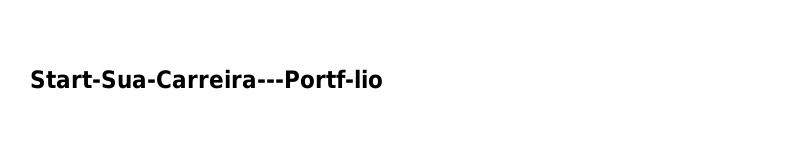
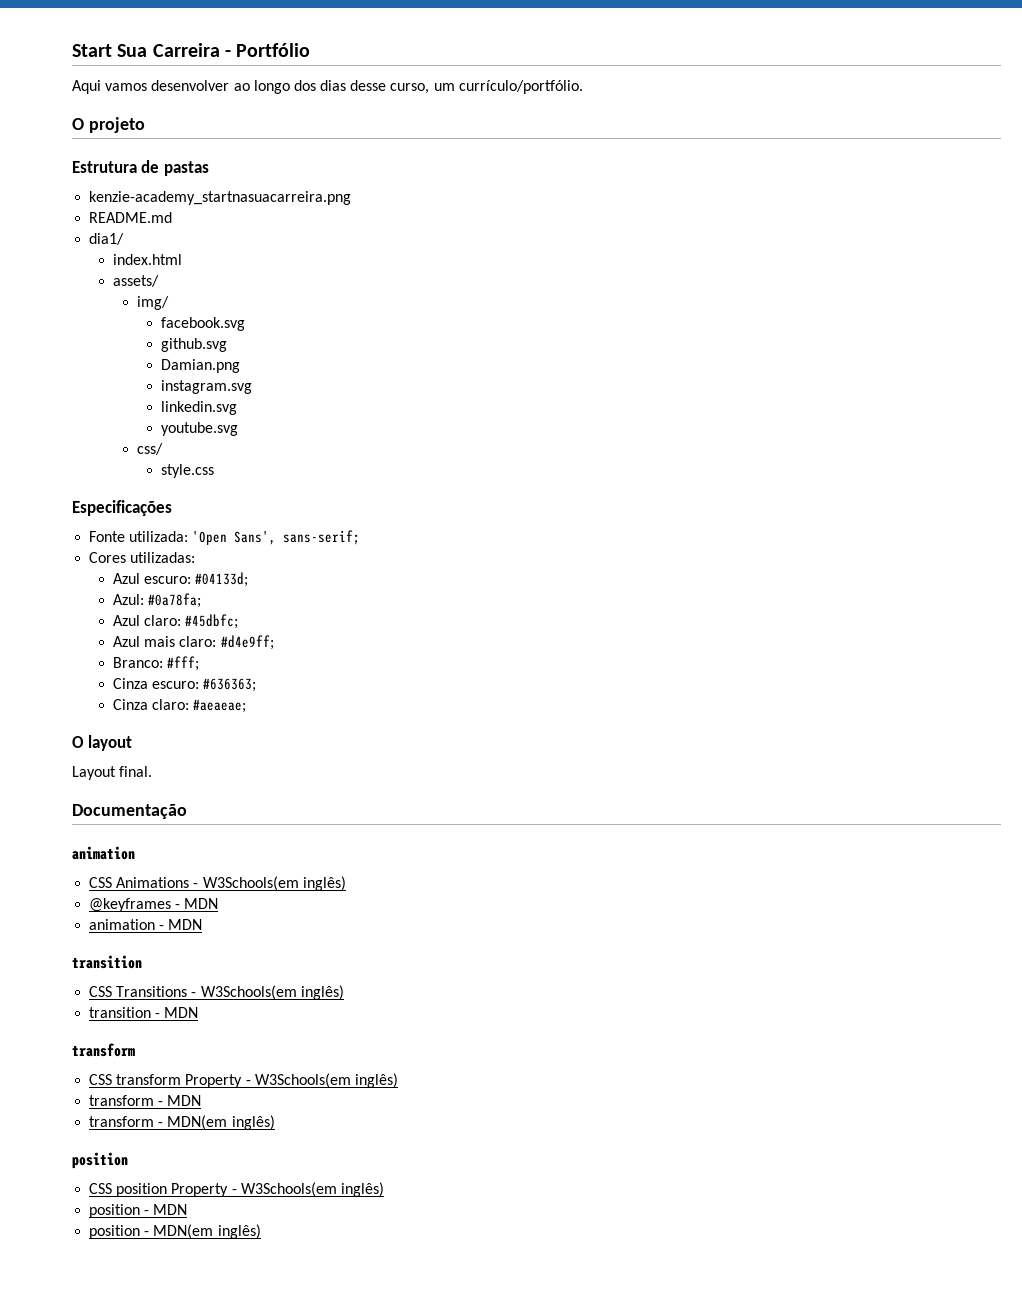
- Start-Sua-Carreira---Portf-lio
+ Start Sua Carreira - Portfólio
+ Aqui vamos desenvolver ao longo dos dias desse curso, um currículo/portfólio.
+ O projeto
+ Estrutura de pastas
+ kenzie-academy_startnasuacarreira.png
+ README.md
+ dia1/
+ index.html
+ assets/
+ img/
+ facebook.svg
+ github.svg
+ Damian.png
+ instagram.svg
+ linkedin.svg
+ youtube.svg
+ css/
+ style.css
+ Especificações
+ Fonte utilizada: 'Open Sans', sans-serif;
+ Cores utilizadas:
+ Azul escuro: #04133d;
+ Azul: #0a78fa;
+ Azul claro: #45dbfc;
+ Azul mais claro: #d4e9ff;
+ Branco: #fff;
+ Cinza escuro: #636363;
+ Cinza claro: #aeaeae;
+ O layout
+ Layout final.
+ Documentação
+ animation
+ CSS Animations - W3Schools(em inglês)
+ @keyframes - MDN
+ animation - MDN
+ transition
+ CSS Transitions - W3Schools(em inglês)
+ transition - MDN
+ transform
+ CSS transform Property - W3Schools(em inglês)
+ transform - MDN
+ transform - MDN(em inglês)
+ position
+ CSS position Property - W3Schools(em inglês)
+ position - MDN
+ position - MDN(em inglês)

